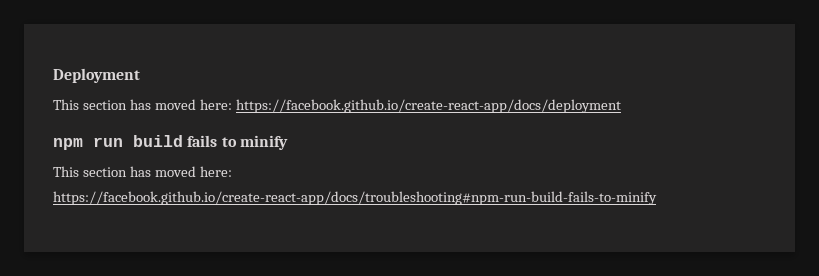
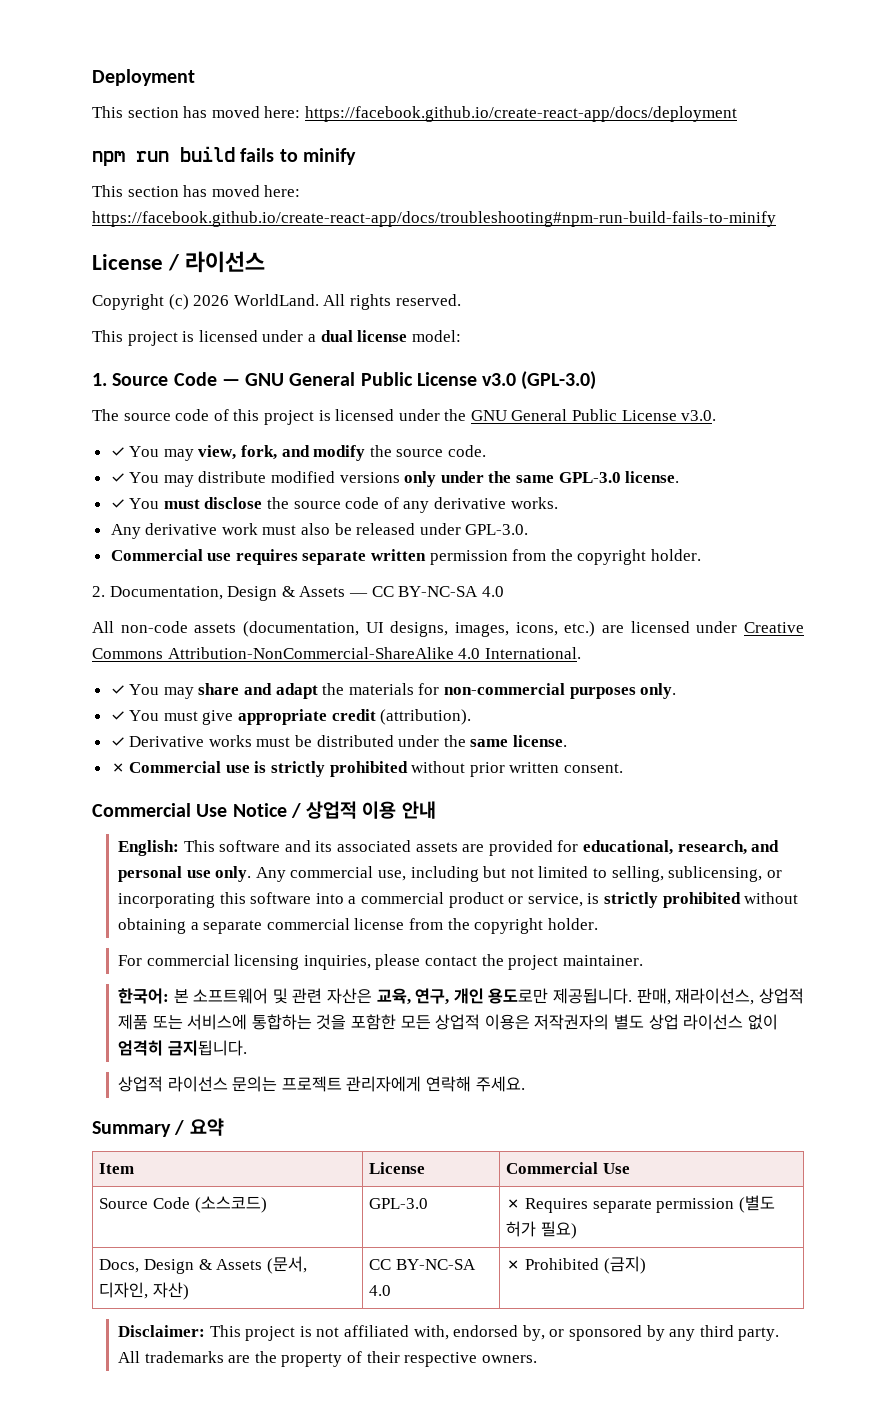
+ License / 라이선스
+ Copyright (c) 2026 WorldLand. All rights reserved.
+ This project is licensed under a dual license model:
+ 1. Source Code — GNU General Public License v3.0 (GPL-3.0)
+ The source code of this project is licensed under the GNU General Public License v3.0.
+ ✓ You may view, fork, and modify the source code.
+ ✓ You may distribute modified versions only under the same GPL-3.0 license.
+ ✓ You must disclose the source code of any derivative works.
+ Any derivative work must also be released under GPL-3.0.
+ Commercial use requires separate written permission from the copyright holder.
+ 2. Documentation, Design & Assets — CC BY-NC-SA 4.0
+ All non-code assets (documentation, UI designs, images, icons, etc.) are licensed under Creative Commons Attribution-NonCommercial-ShareAlike 4.0 International.
+ ✓ You may share and adapt the materials for non-commercial purposes only.
+ ✓ You must give appropriate credit (attribution).
+ ✓ Derivative works must be distributed under the same license.
+ ✗ Commercial use is strictly prohibited without prior written consent.
+ Commercial Use Notice / 상업적 이용 안내
+ English: This software and its associated assets are provided for educational, research, and personal use only. Any commercial use, including but not limited to selling, sublicensing, or incorporating this software into a commercial product or service, is strictly prohibited without obtaining a separate commercial license from the copyright holder.
+ For commercial licensing inquiries, please contact the project maintainer.
+ 한국어: 본 소프트웨어 및 관련 자산은 교육, 연구, 개인 용도로만 제공됩니다. 판매, 재라이선스, 상업적 제품 또는 서비스에 통합하는 것을 포함한 모든 상업적 이용은 저작권자의 별도 상업 라이선스 없이 엄격히 금지됩니다.
+ 상업적 라이선스 문의는 프로젝트 관리자에게 연락해 주세요.
+ Summary / 요약
+ Item | License | Commercial Use
+ Source Code (소스코드) | GPL-3.0 | ✗ Requires separate permission (별도 허가 필요)
+ Docs, Design & Assets (문서, 디자인, 자산) | CC BY-NC-SA 4.0 | ✗ Prohibited (금지)
+ Disclaimer: This project is not affiliated with, endorsed by, or sponsored by any third party. All trademarks are the property of their respective owners.

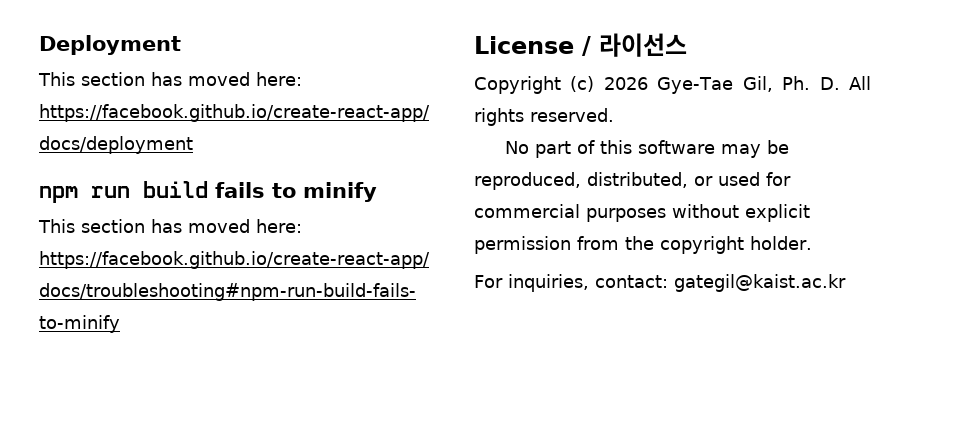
- Copyright (c) 2026 WorldLand. All rights reserved.
+ Copyright (c) 2026 Gye-Tae Gil, Ph. D. All rights reserved.
- This project is licensed under a dual license model:
- 1. Source Code — GNU General Public License v3.0 (GPL-3.0)
- The source code of this project is licensed under the GNU General Public License v3.0.
- ✓ You may view, fork, and modify the source code.
- ✓ You may distribute modified versions only under the same GPL-3.0 license.
- ✓ You must disclose the source code of any derivative works.
- Any derivative work must also be released under GPL-3.0.
- Commercial use requires separate written permission from the copyright holder.
+ No part of this software may be reproduced, distributed, or used for commercial purposes without explicit permission from the copyright holder.
- 2. Documentation, Design & Assets — CC BY-NC-SA 4.0
- All non-code assets (documentation, UI designs, images, icons, etc.) are licensed under Creative Commons Attribution-NonCommercial-ShareAlike 4.0 International.
- ✓ You may share and adapt the materials for non-commercial purposes only.
- ✓ You must give appropriate credit (attribution).
- ✓ Derivative works must be distributed under the same license.
- ✗ Commercial use is strictly prohibited without prior written consent.
- Commercial Use Notice / 상업적 이용 안내
- English: This software and its associated assets are provided for educational, research, and personal use only. Any commercial use, including but not limited to selling, sublicensing, or incorporating this software into a commercial product or service, is strictly prohibited without obtaining a separate commercial license from the copyright holder.
- For commercial licensing inquiries, please contact the project maintainer.
- 한국어: 본 소프트웨어 및 관련 자산은 교육, 연구, 개인 용도로만 제공됩니다. 판매, 재라이선스, 상업적 제품 또는 서비스에 통합하는 것을 포함한 모든 상업적 이용은 저작권자의 별도 상업 라이선스 없이 엄격히 금지됩니다.
- 상업적 라이선스 문의는 프로젝트 관리자에게 연락해 주세요.
- Summary / 요약
- Item | License | Commercial Use
- Source Code (소스코드) | GPL-3.0 | ✗ Requires separate permission (별도 허가 필요)
- Docs, Design & Assets (문서, 디자인, 자산) | CC BY-NC-SA 4.0 | ✗ Prohibited (금지)
- Disclaimer: This project is not affiliated with, endorsed by, or sponsored by any third party. All trademarks are the property of their respective owners.
+ For inquiries, contact: gategil@kaist.ac.kr

